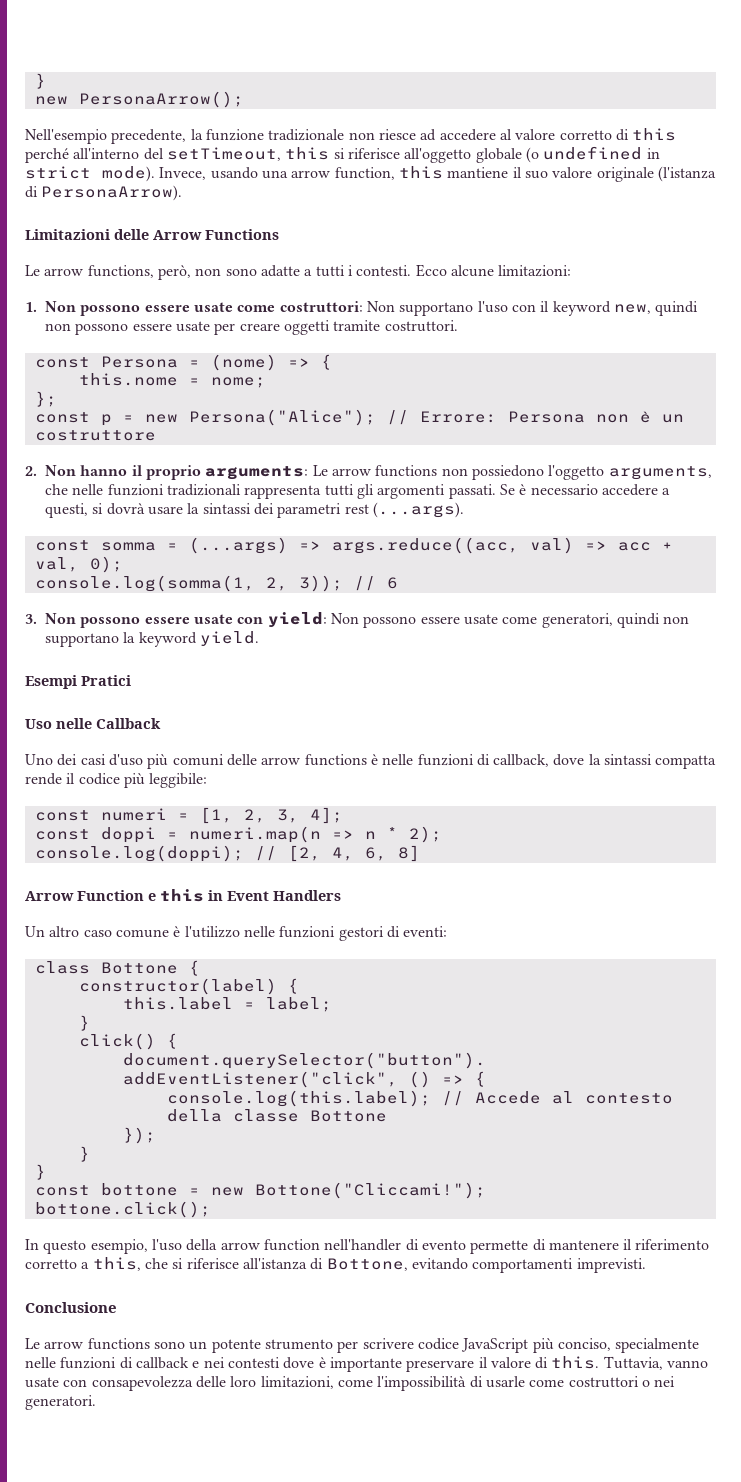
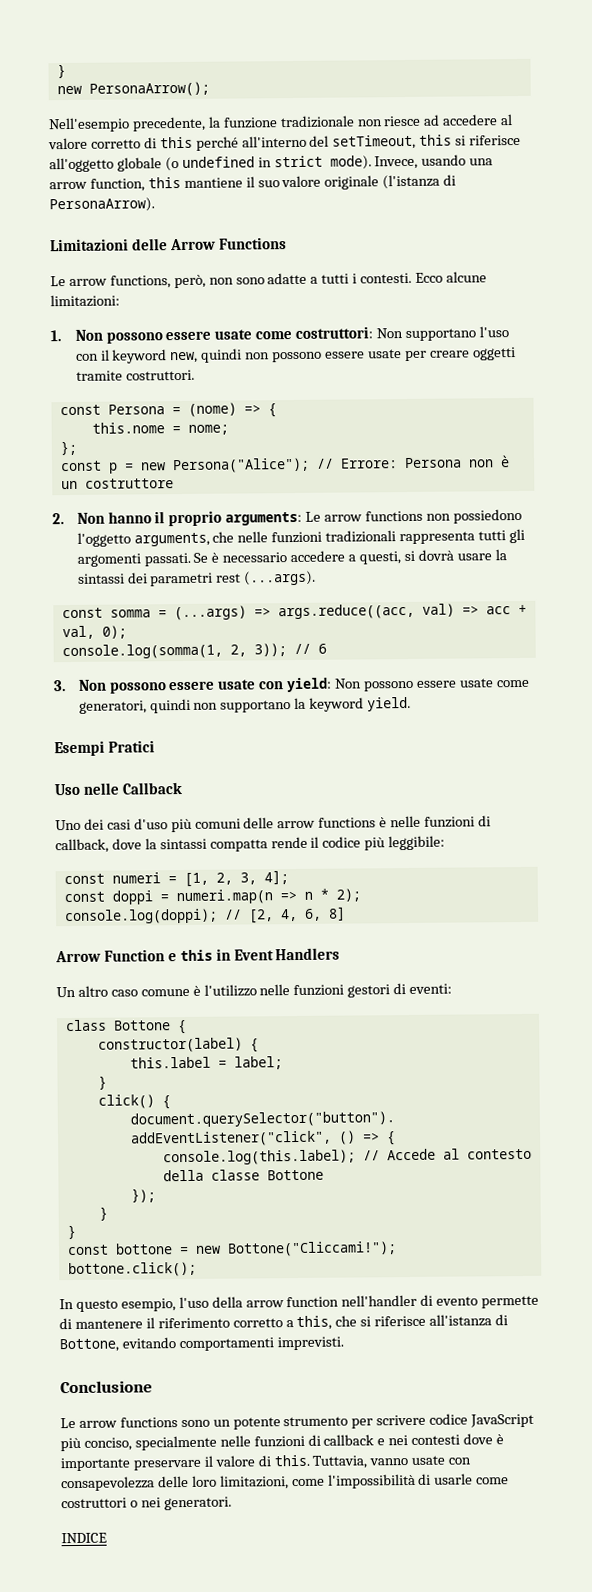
+ INDICE

